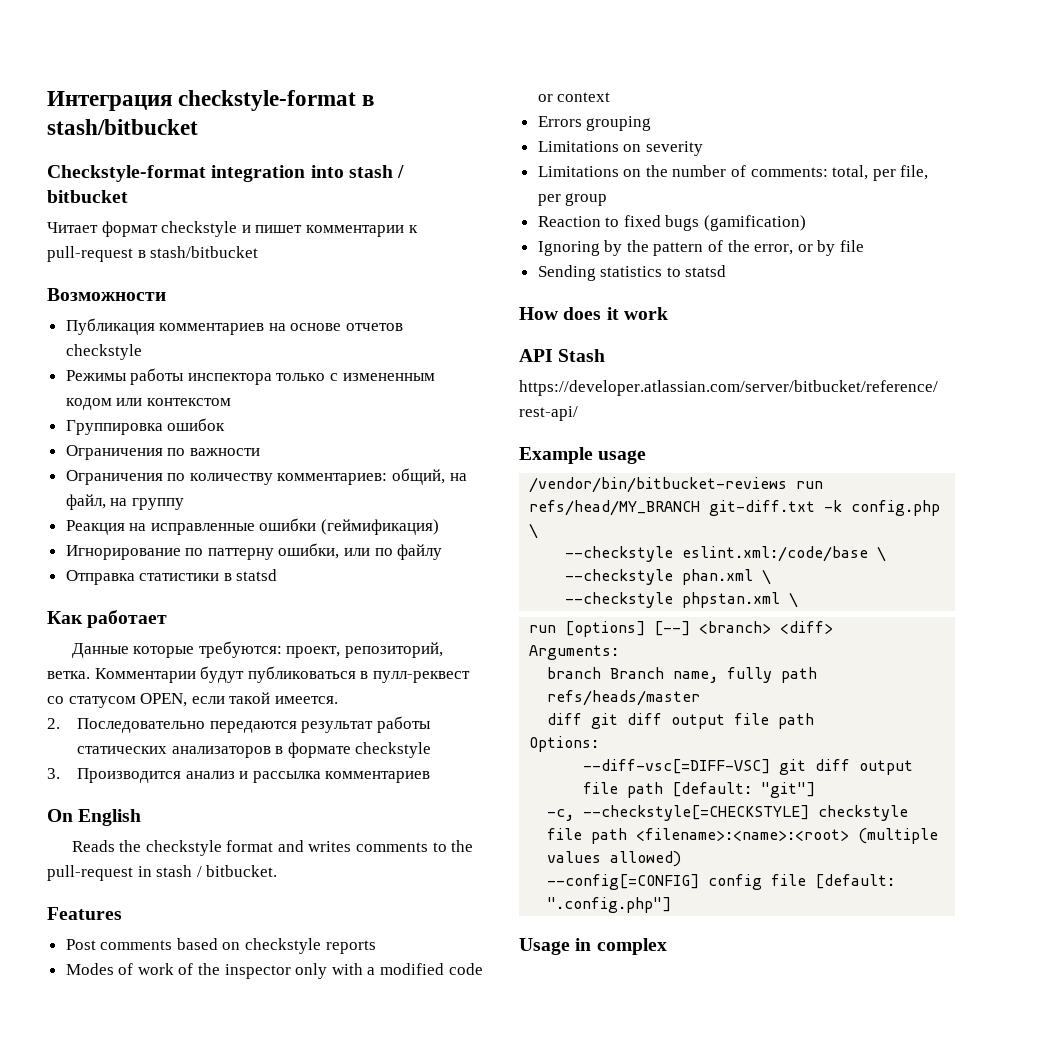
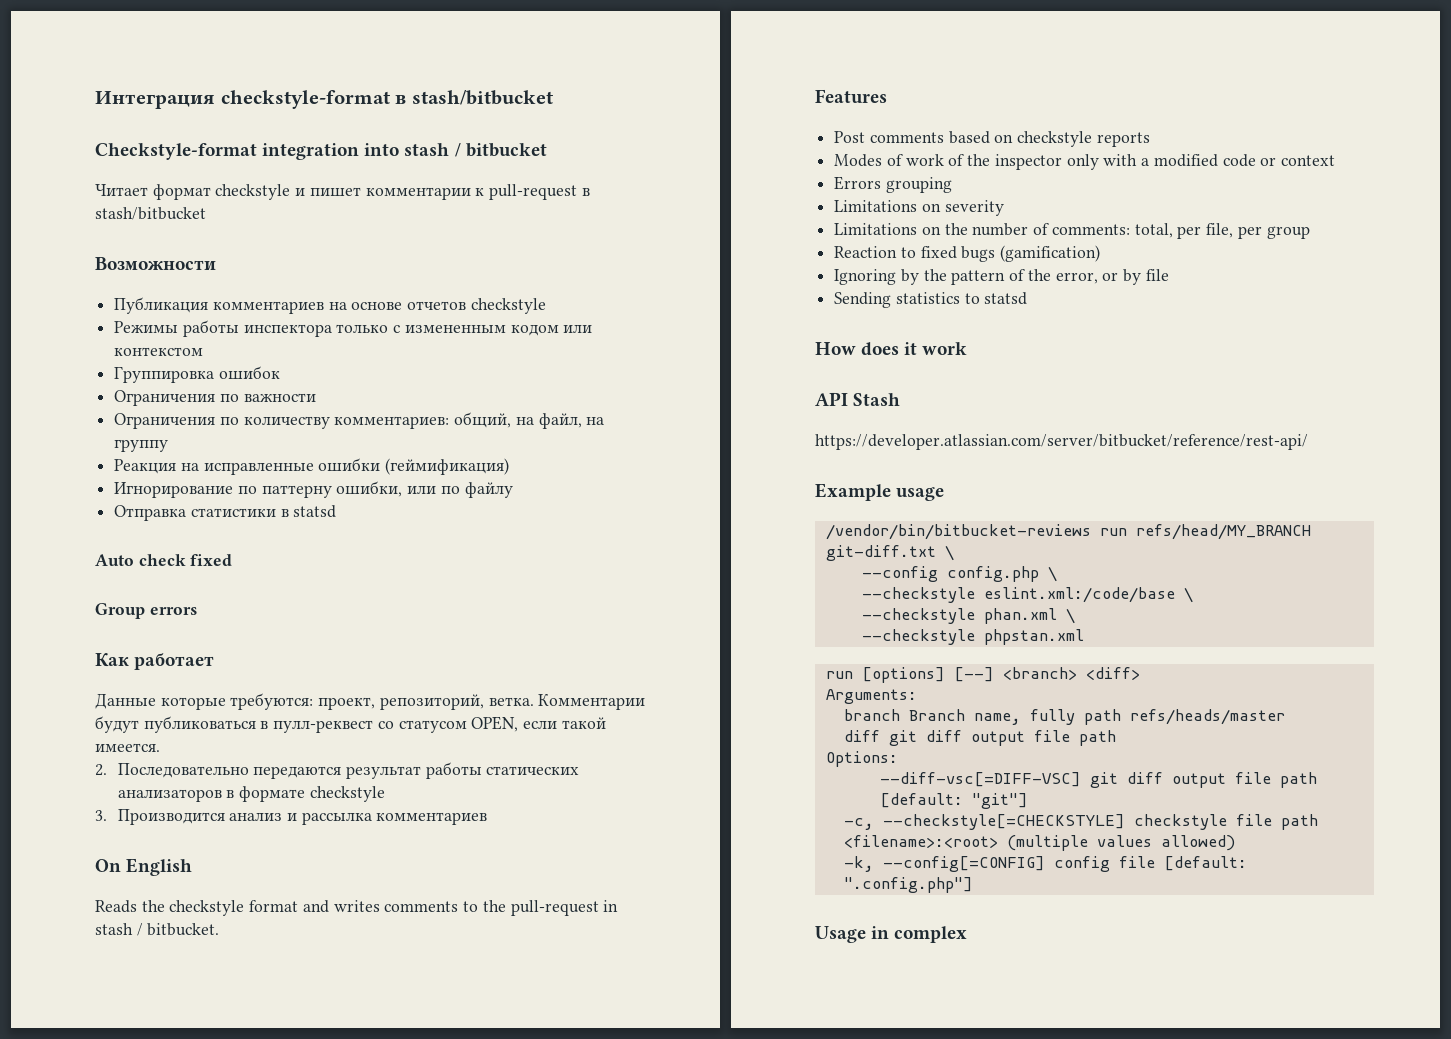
+ Auto check fixed
+ Group errors
- /vendor/bin/bitbucket-reviews run refs/head/MY_BRANCH git-diff.txt -k config.php \
+ /vendor/bin/bitbucket-reviews run refs/head/MY_BRANCH git-diff.txt \
+ --config config.php \
- --checkstyle phpstan.xml \
+ --checkstyle phpstan.xml
- -c, --checkstyle[=CHECKSTYLE] checkstyle file path <filename>:<name>:<root> (multiple values allowed)
+ -c, --checkstyle[=CHECKSTYLE] checkstyle file path <filename>:<root> (multiple values allowed)
- --config[=CONFIG] config file [default: ".config.php"]
+ -k, --config[=CONFIG] config file [default: ".config.php"]

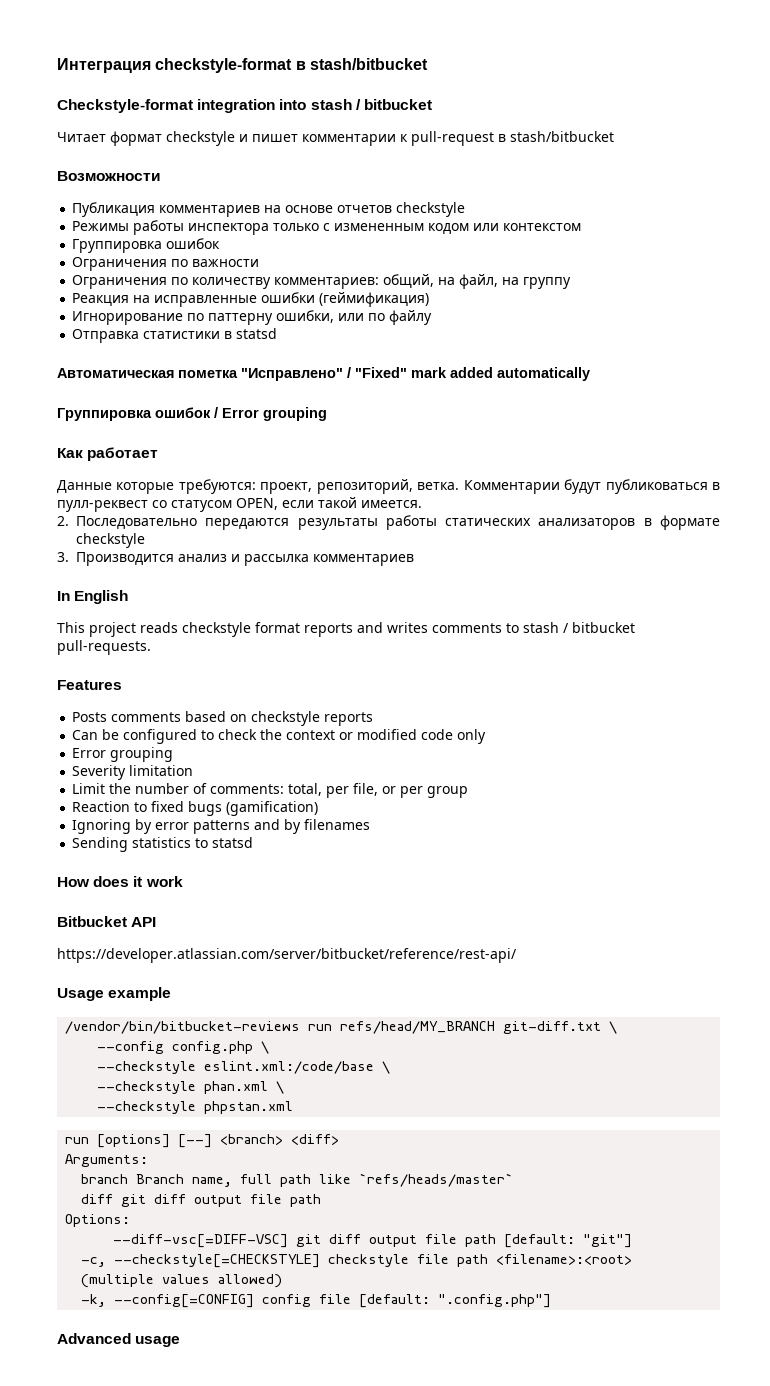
- Auto check fixed
- Group errors
+ Автоматическая пометка "Исправлено" / "Fixed" mark added automatically
+ Группировка ошибок / Error grouping
- 2. Последовательно передаются результат работы статических анализаторов в формате checkstyle
+ 2. Последовательно передаются результаты работы статических анализаторов в формате checkstyle
- On English
+ In English
- Reads the checkstyle format and writes comments to the pull-request in stash / bitbucket.
+ This project reads checkstyle format reports and writes comments to stash / bitbucket pull-requests.
- Post comments based on checkstyle reports
+ Posts comments based on checkstyle reports
- Modes of work of the inspector only with a modified code or context
- Errors grouping
- Limitations on severity
- Limitations on the number of comments: total, per file, per group
+ Can be configured to check the context or modified code only
+ Error grouping
+ Severity limitation
+ Limit the number of comments: total, per file, or per group
- Ignoring by the pattern of the error, or by file
+ Ignoring by error patterns and by filenames
- API Stash
+ Bitbucket API
- Example usage
+ Usage example
- branch Branch name, fully path refs/heads/master
+ branch Branch name, full path like `refs/heads/master`
- Usage in complex
+ Advanced usage

